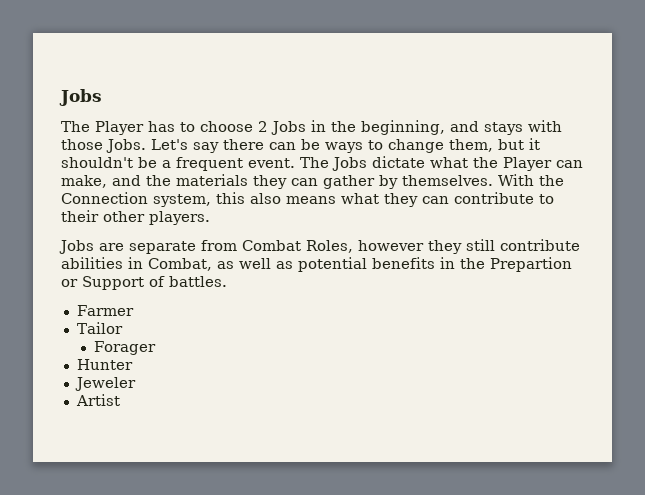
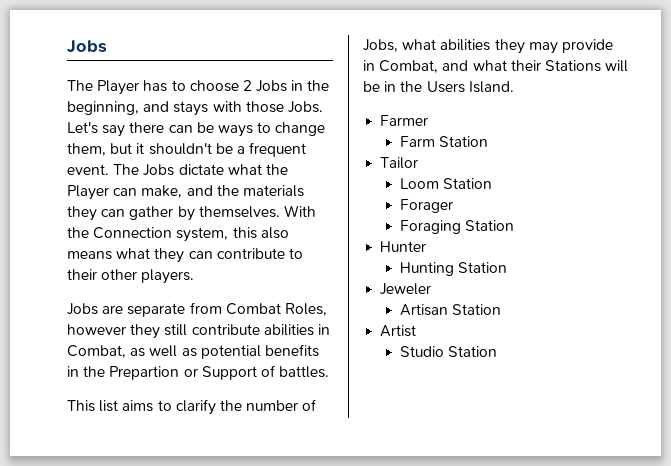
+ This list aims to clarify the number of Jobs, what abilities they may provide in Combat, and what their Stations will be in the Users Island.
+ Farm Station
+ Loom Station
+ Foraging Station
+ Hunting Station
+ Artisan Station
+ Studio Station

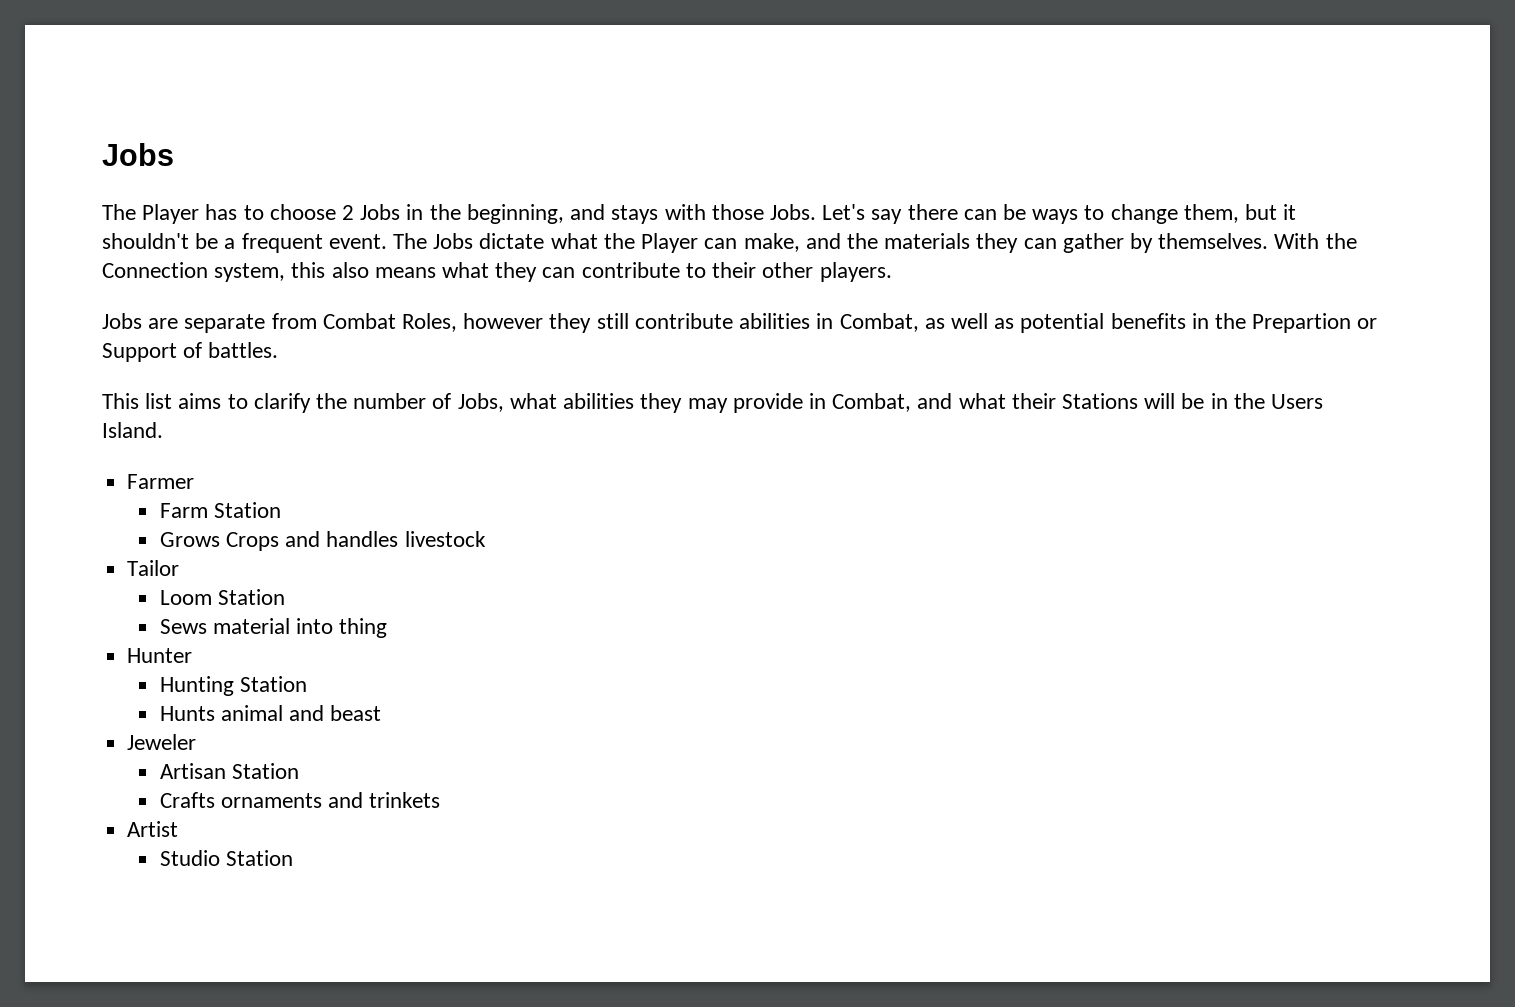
+ Grows Crops and handles livestock
- Forager
- Foraging Station
+ Sews material into thing
+ Hunts animal and beast
+ Crafts ornaments and trinkets

